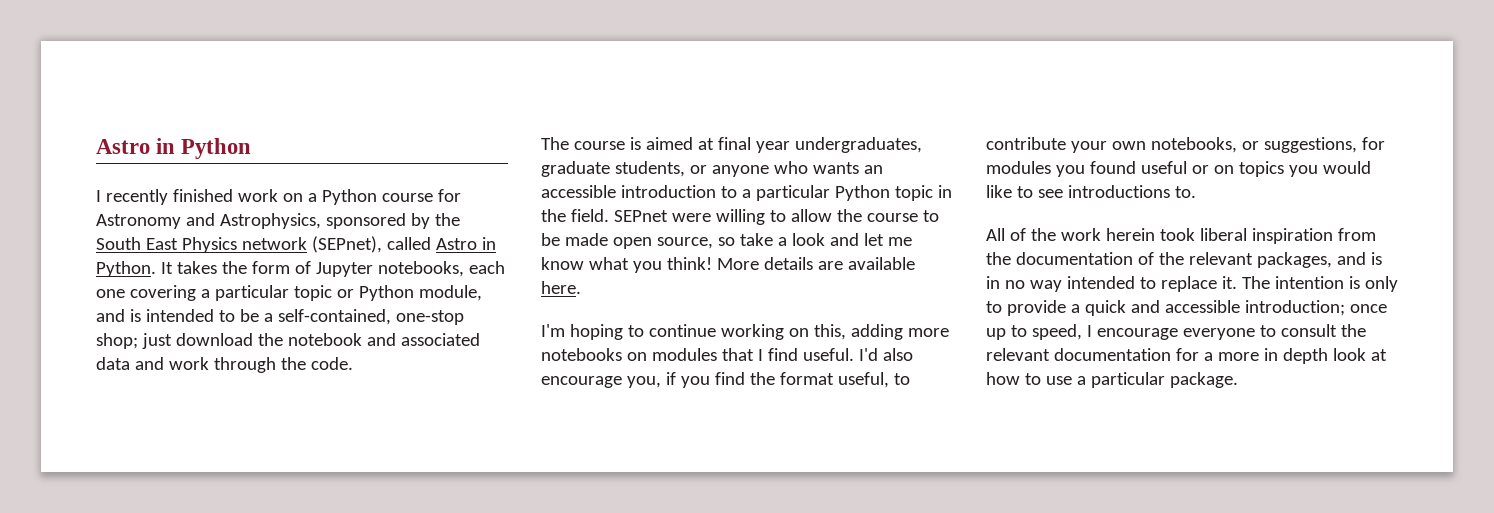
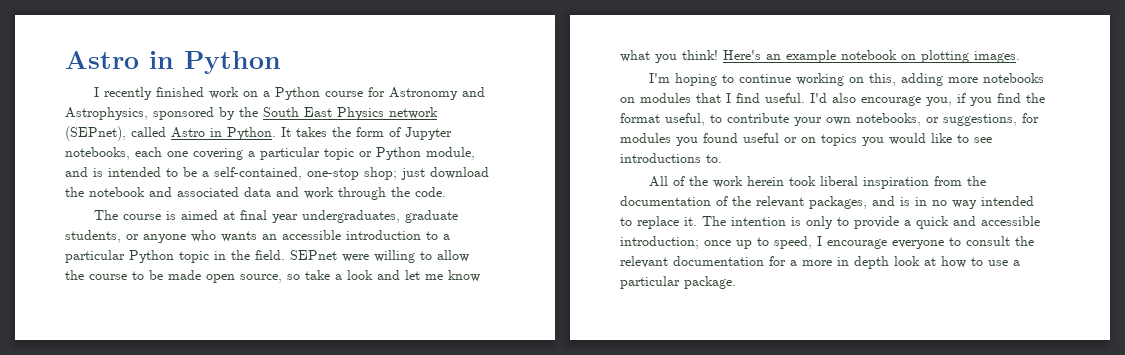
- More details are available here.
+ Here's an example notebook on plotting images.

